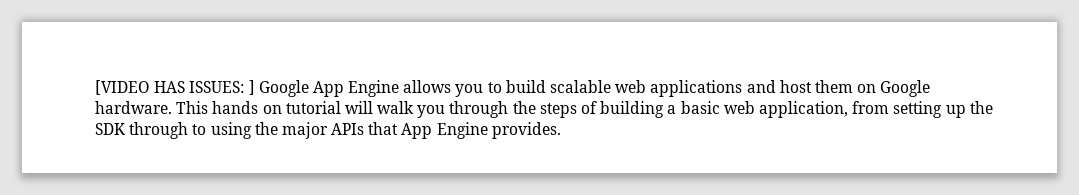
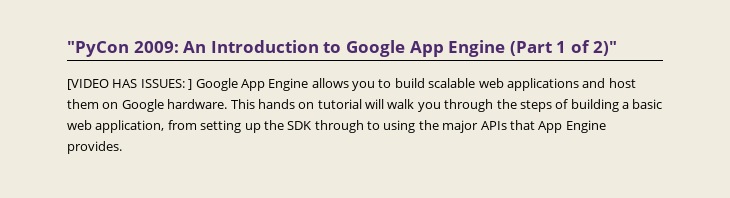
+ "PyCon 2009: An Introduction to Google App Engine (Part 1 of 2)"

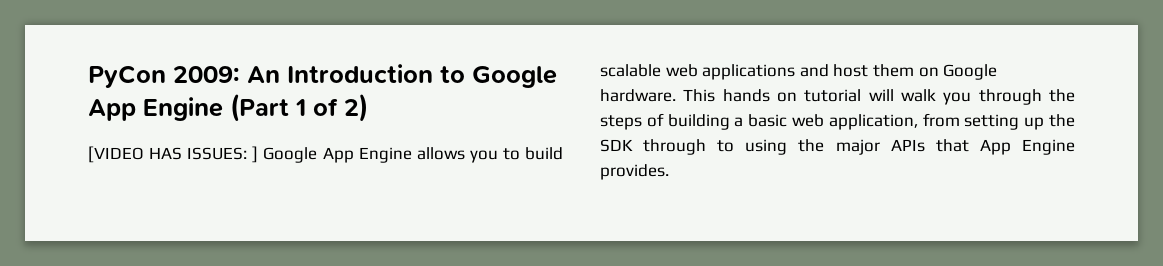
- "PyCon 2009: An Introduction to Google App Engine (Part 1 of 2)"
+ PyCon 2009: An Introduction to Google App Engine (Part 1 of 2)

